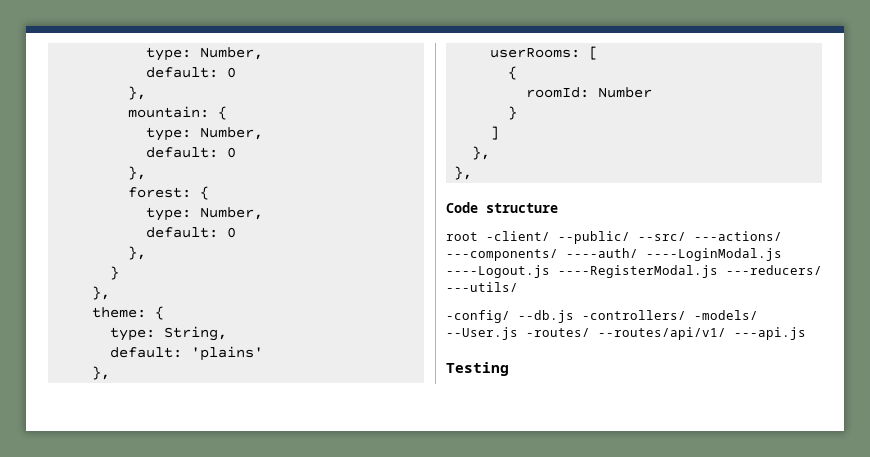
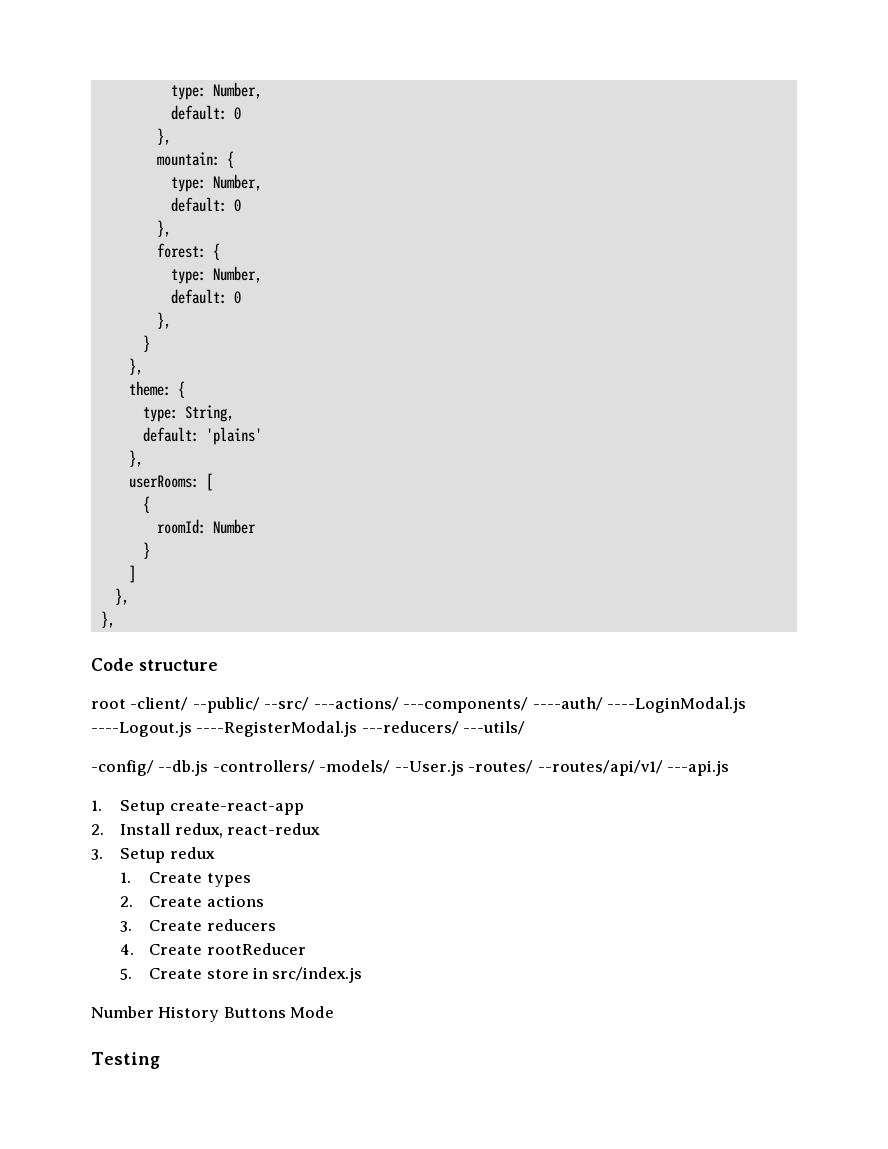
+ 1. Setup create-react-app
+ 2. Install redux, react-redux
+ 3. Setup redux
+ 1. Create types
+ 2. Create actions
+ 3. Create reducers
+ 4. Create rootReducer
+ 5. Create store in src/index.js
+ Number History Buttons Mode

